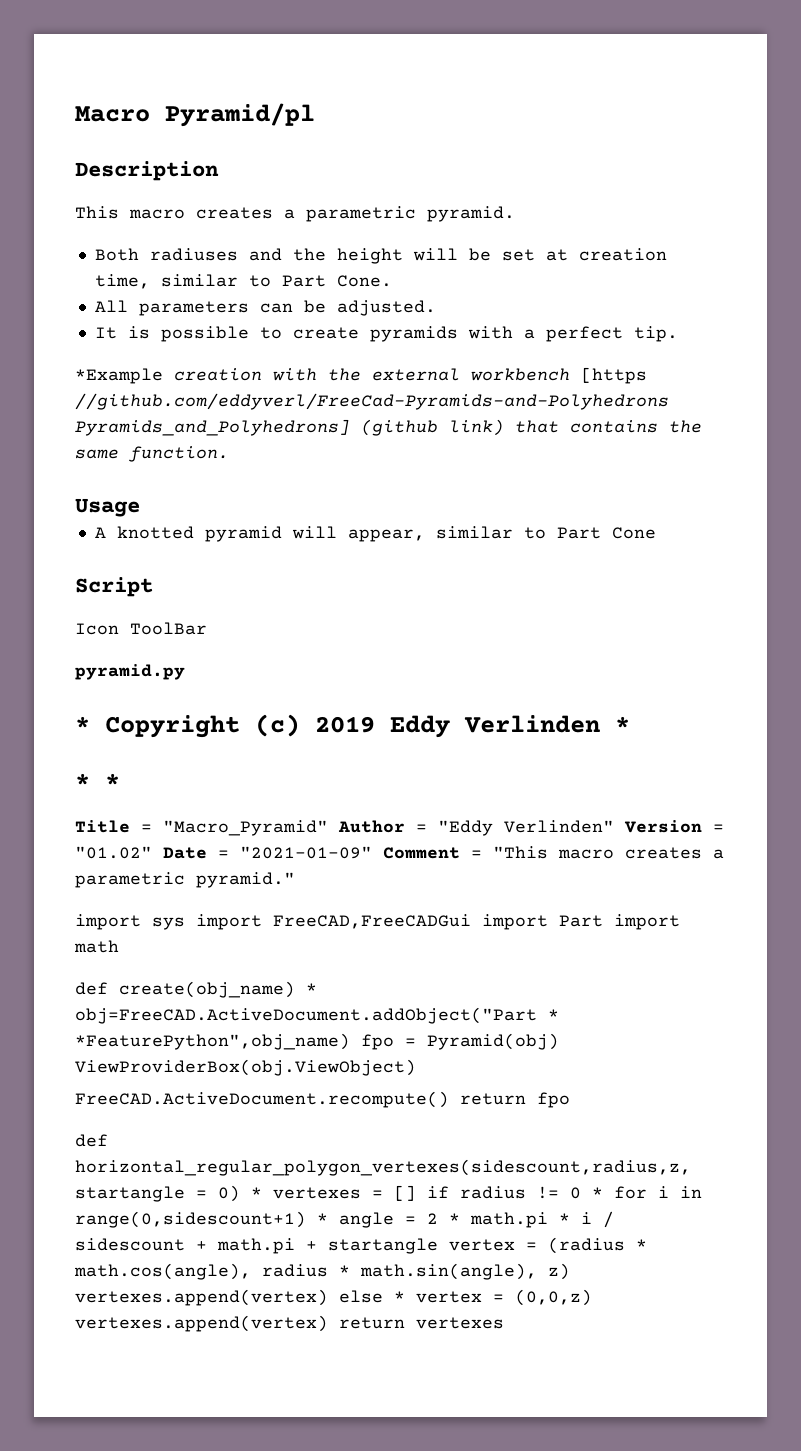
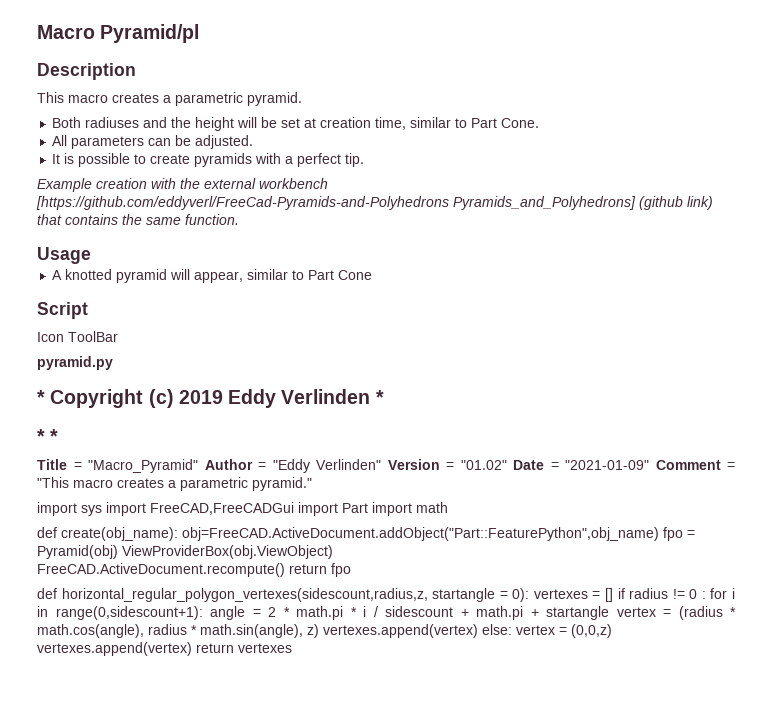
- *Example creation with the external workbench [https //github.com/eddyverl/FreeCad-Pyramids-and-Polyhedrons Pyramids_and_Polyhedrons] (github link) that contains the same function.
+ Example creation with the external workbench [https://github.com/eddyverl/FreeCad-Pyramids-and-Polyhedrons Pyramids_and_Polyhedrons] (github link) that contains the same function.
- def create(obj_name) * obj=FreeCAD.ActiveDocument.addObject("Part * *FeaturePython",obj_name) fpo = Pyramid(obj) ViewProviderBox(obj.ViewObject)
+ def create(obj_name): obj=FreeCAD.ActiveDocument.addObject("Part::FeaturePython",obj_name) fpo = Pyramid(obj) ViewProviderBox(obj.ViewObject)
- def horizontal_regular_polygon_vertexes(sidescount,radius,z, startangle = 0) * vertexes = [] if radius != 0 * for i in range(0,sidescount+1) * angle = 2 * math.pi * i / sidescount + math.pi + startangle vertex = (radius * math.cos(angle), radius * math.sin(angle), z) vertexes.append(vertex) else * vertex = (0,0,z) vertexes.append(vertex) return vertexes
+ def horizontal_regular_polygon_vertexes(sidescount,radius,z, startangle = 0): vertexes = [] if radius != 0 : for i in range(0,sidescount+1): angle = 2 * math.pi * i / sidescount + math.pi + startangle vertex = (radius * math.cos(angle), radius * math.sin(angle), z) vertexes.append(vertex) else: vertex = (0,0,z) vertexes.append(vertex) return vertexes

